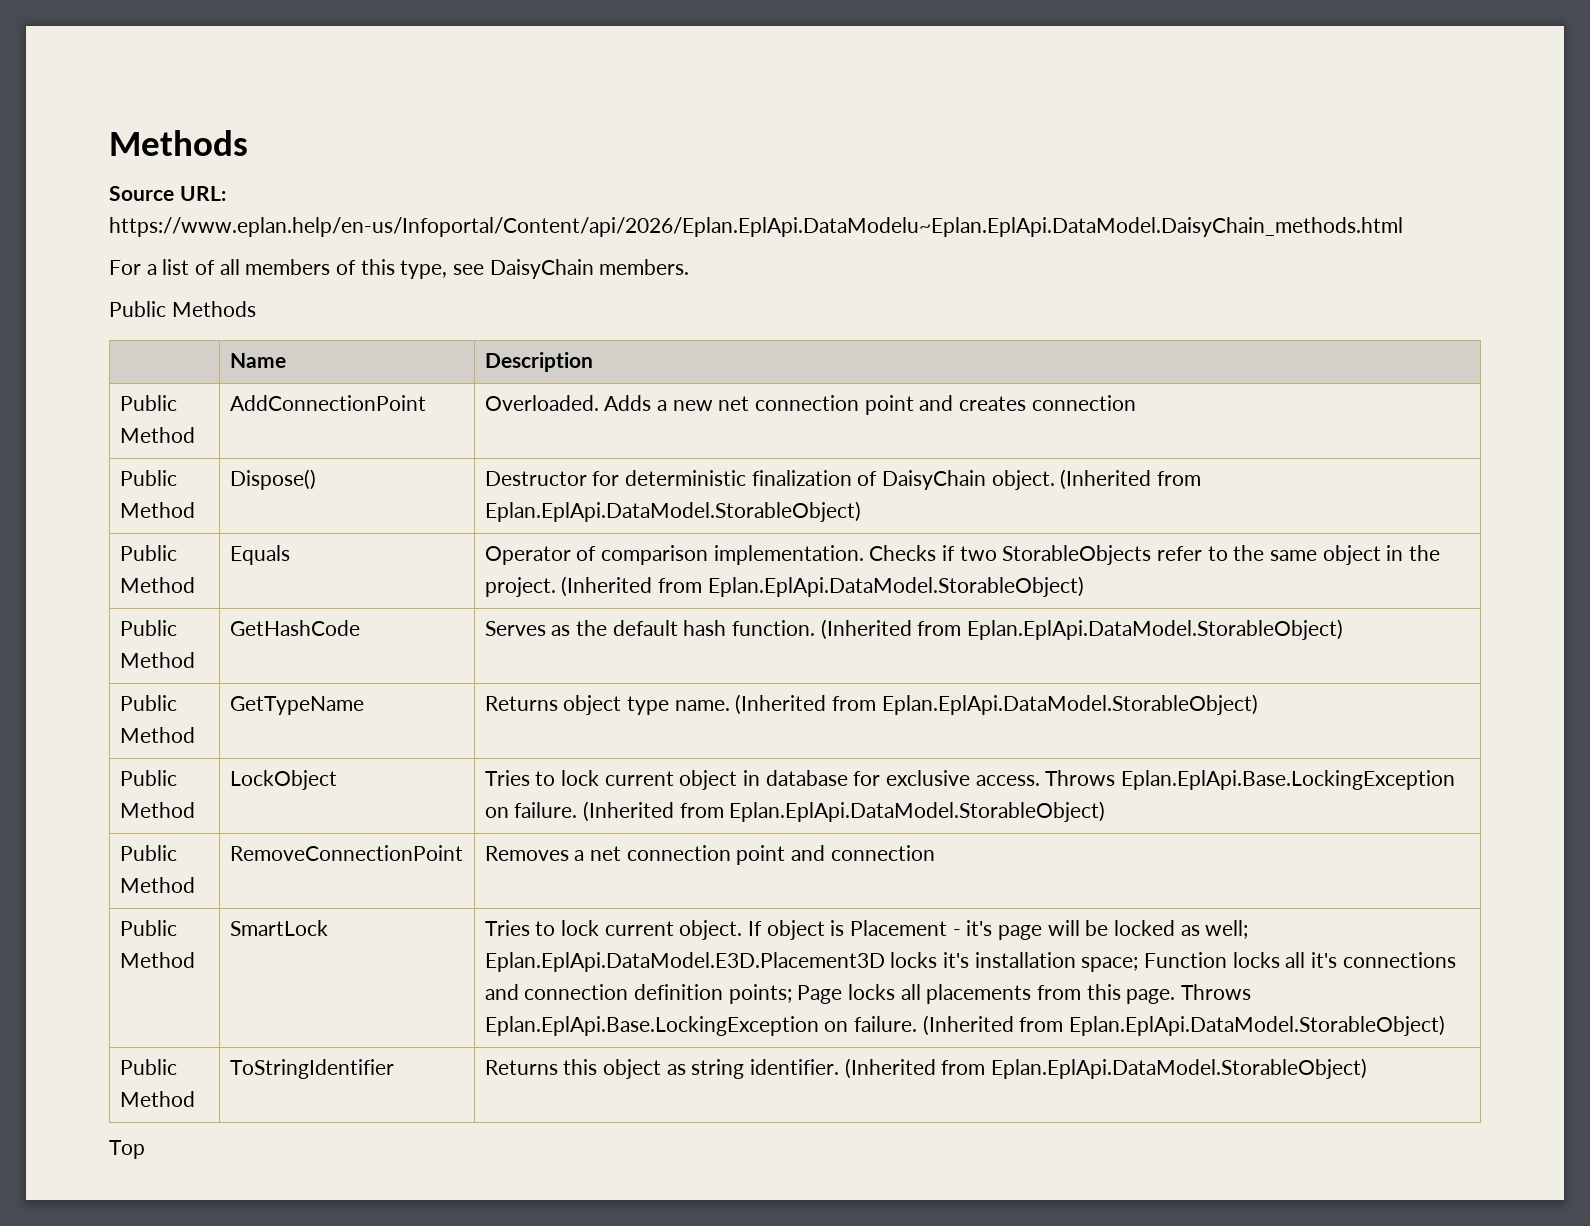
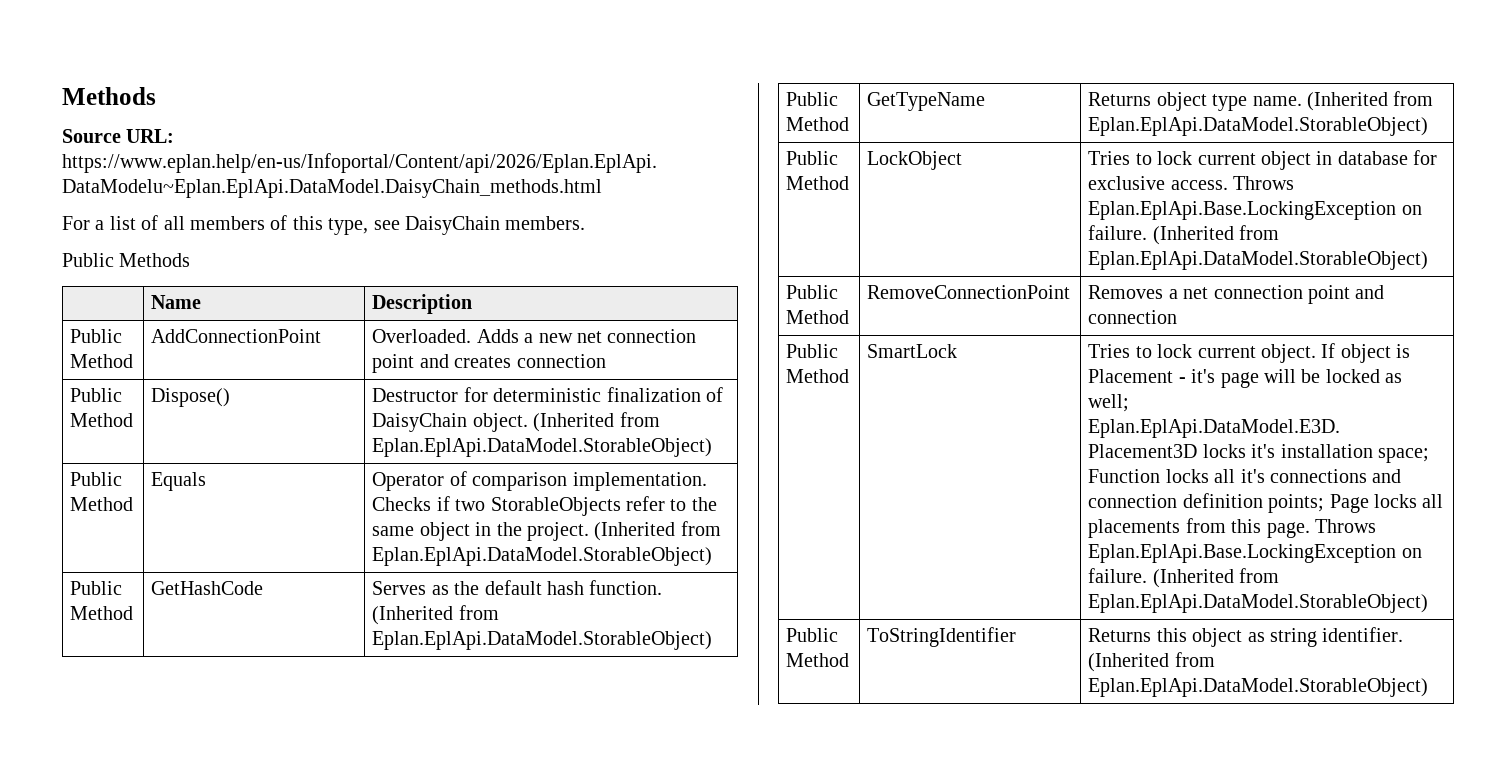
- Top

